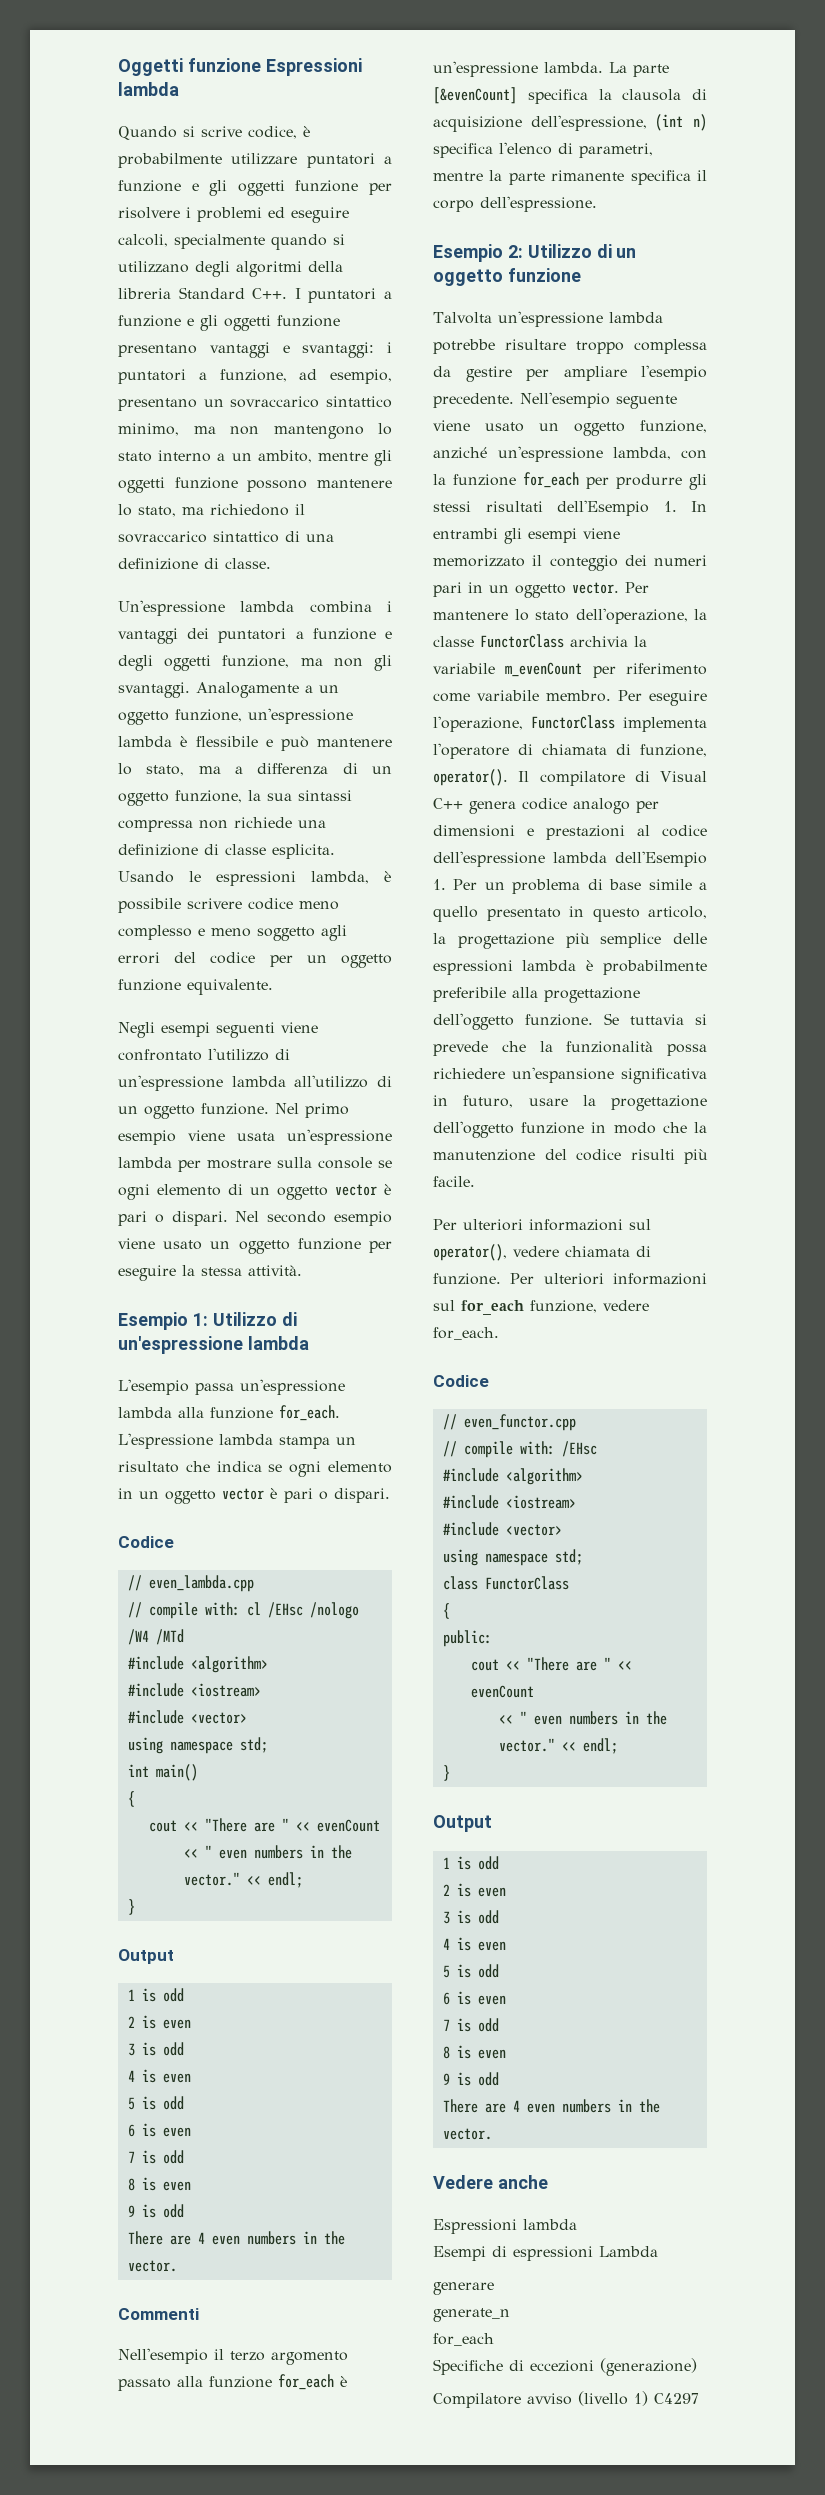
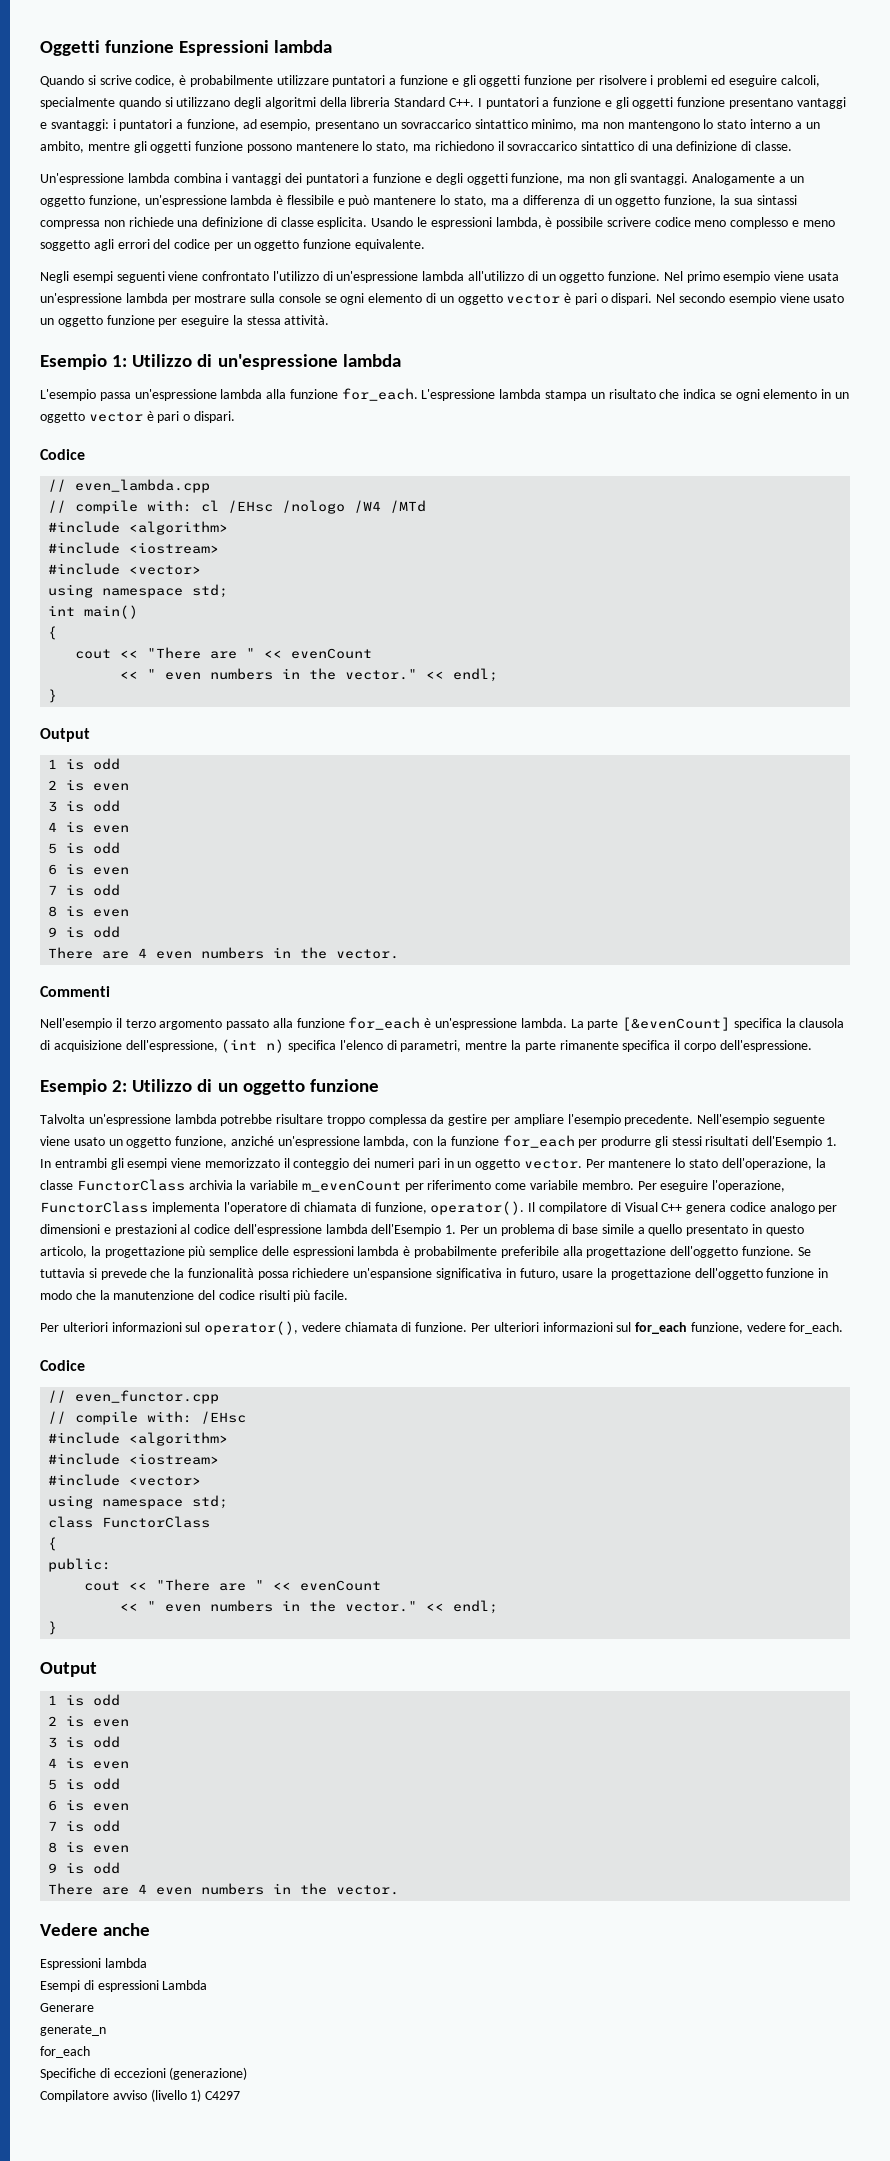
- generare
+ Generare

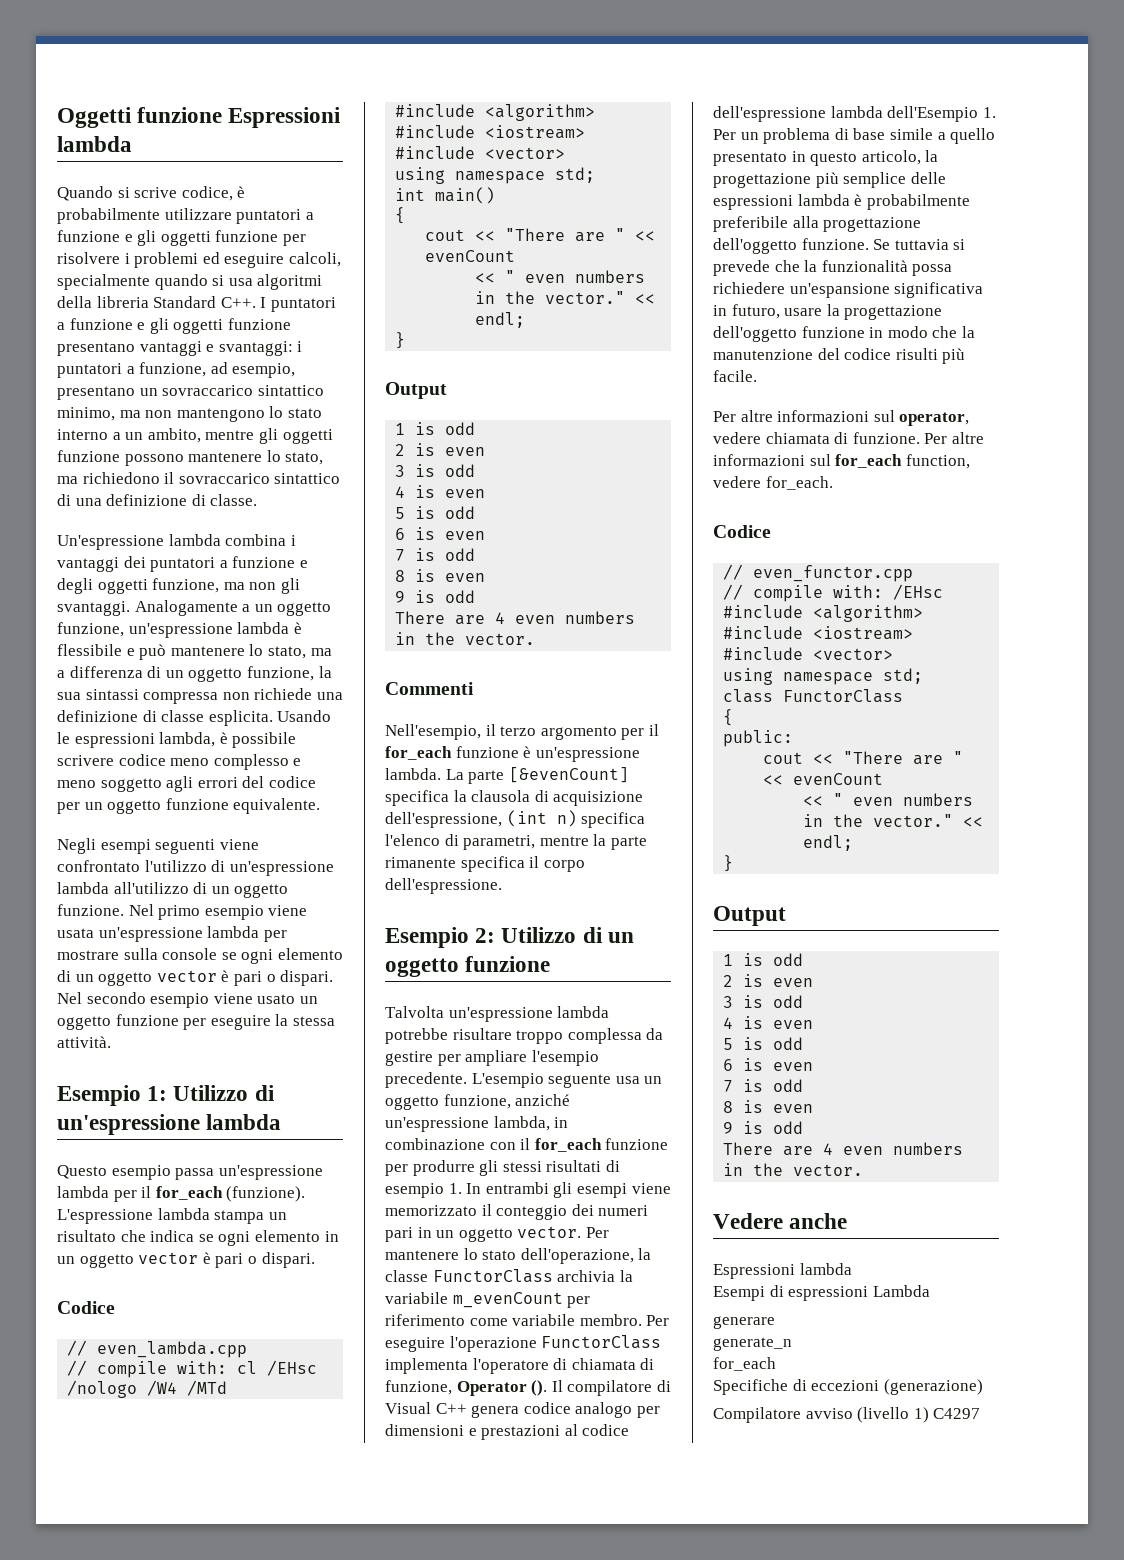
- Quando si scrive codice, è probabilmente utilizzare puntatori a funzione e gli oggetti funzione per risolvere i problemi ed eseguire calcoli, specialmente quando si utilizzano degli algoritmi della libreria Standard C++. I puntatori a funzione e gli oggetti funzione presentano vantaggi e svantaggi:
+ Quando si scrive codice, è probabilmente utilizzare puntatori a funzione e gli oggetti funzione per risolvere i problemi ed eseguire calcoli, specialmente quando si usa algoritmi della libreria Standard C++. I puntatori a funzione e gli oggetti funzione presentano vantaggi e svantaggi:
- L'esempio passa un'espressione lambda alla funzione for_each.
+ Questo esempio passa un'espressione lambda per il for_each (funzione).
- Nell'esempio il terzo argomento passato alla funzione for_each è un'espressione lambda.
+ Nell'esempio, il terzo argomento per il for_each funzione è un'espressione lambda.
- Nell'esempio seguente viene usato un oggetto funzione, anziché un'espressione lambda, con la funzione for_each per produrre gli stessi risultati dell'Esempio 1. In entrambi gli esempi viene memorizzato il conteggio dei numeri pari in un oggetto vector.
+ L'esempio seguente usa un oggetto funzione, anziché un'espressione lambda, in combinazione con il for_each funzione per produrre gli stessi risultati di esempio 1. In entrambi gli esempi viene memorizzato il conteggio dei numeri pari in un oggetto vector.
- Per eseguire l'operazione, FunctorClass implementa l'operatore di chiamata di funzione, operator().
+ Per eseguire l'operazione FunctorClass implementa l'operatore di chiamata di funzione, Operator ().
- Per ulteriori informazioni sul operator(), vedere chiamata di funzione.
+ Per altre informazioni sul operator, vedere chiamata di funzione.
- Per ulteriori informazioni sul for_each funzione, vedere for_each.
+ Per altre informazioni sul for_each function, vedere for_each.
- Generare
+ generare

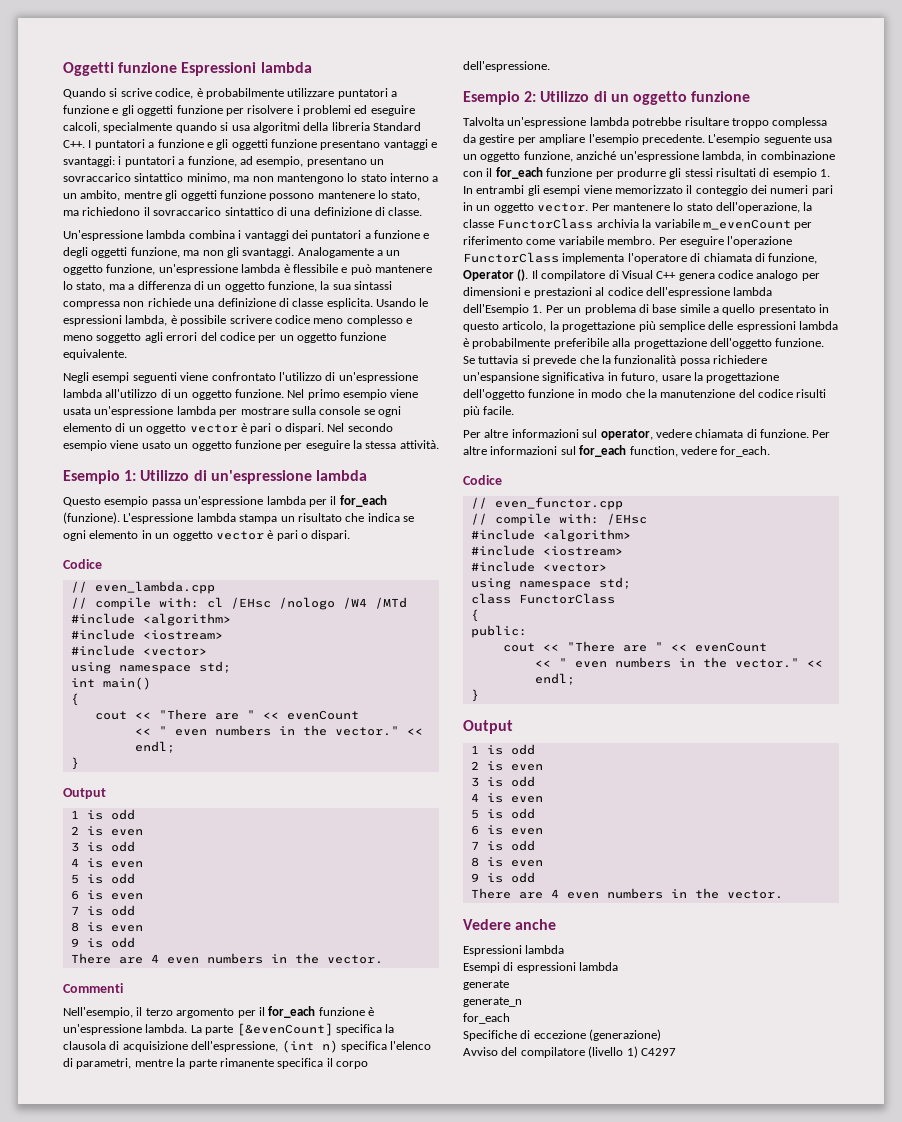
- Esempi di espressioni Lambda
- generare
+ Esempi di espressioni lambda
+ generate
- Specifiche di eccezioni (generazione)
+ Specifiche di eccezione (generazione)
- Compilatore avviso (livello 1) C4297
+ Avviso del compilatore (livello 1) C4297

